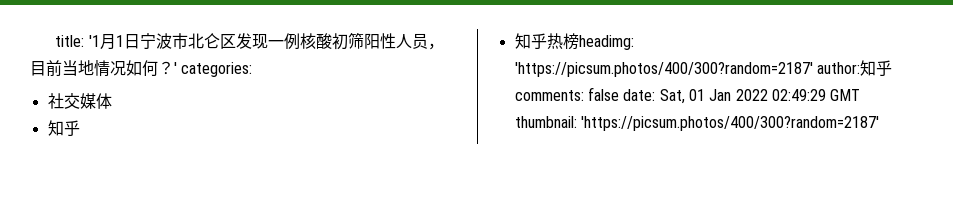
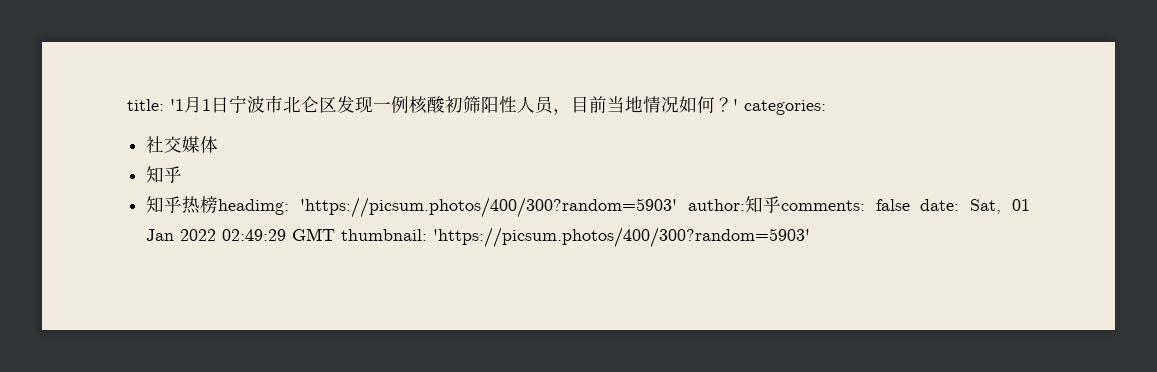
- 知乎热榜headimg: 'https://picsum.photos/400/300?random=2187' author:知乎comments: false date: Sat, 01 Jan 2022 02:49:29 GMT thumbnail: 'https://picsum.photos/400/300?random=2187'
+ 知乎热榜headimg: 'https://picsum.photos/400/300?random=5903' author:知乎comments: false date: Sat, 01 Jan 2022 02:49:29 GMT thumbnail: 'https://picsum.photos/400/300?random=5903'

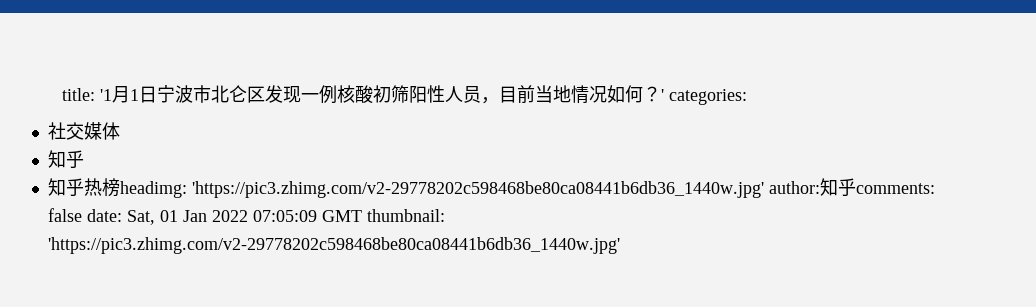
- 知乎热榜headimg: 'https://picsum.photos/400/300?random=5903' author:知乎comments: false date: Sat, 01 Jan 2022 02:49:29 GMT thumbnail: 'https://picsum.photos/400/300?random=5903'
+ 知乎热榜headimg: 'https://pic3.zhimg.com/v2-29778202c598468be80ca08441b6db36_1440w.jpg' author:知乎comments: false date: Sat, 01 Jan 2022 07:05:09 GMT thumbnail: 'https://pic3.zhimg.com/v2-29778202c598468be80ca08441b6db36_1440w.jpg'

